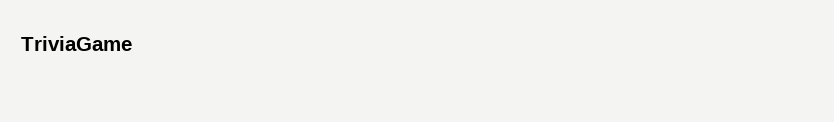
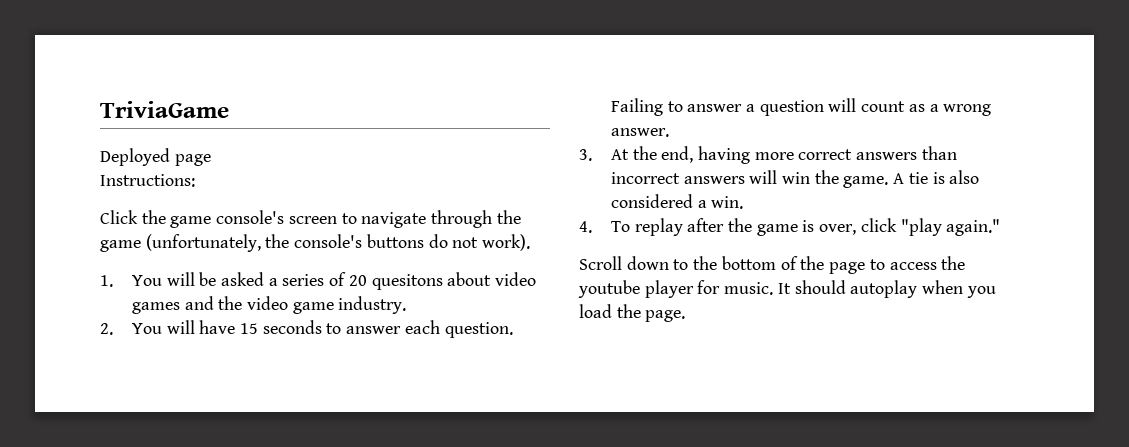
+ Deployed page
+ Instructions:
+ Click the game console's screen to navigate through the game (unfortunately, the console's buttons do not work).
+ 1. You will be asked a series of 20 quesitons about video games and the video game industry.
+ 2. You will have 15 seconds to answer each question. Failing to answer a question will count as a wrong answer.
+ 3. At the end, having more correct answers than incorrect answers will win the game. A tie is also considered a win.
+ 4. To replay after the game is over, click "play again."
+ Scroll down to the bottom of the page to access the youtube player for music. It should autoplay when you load the page.

